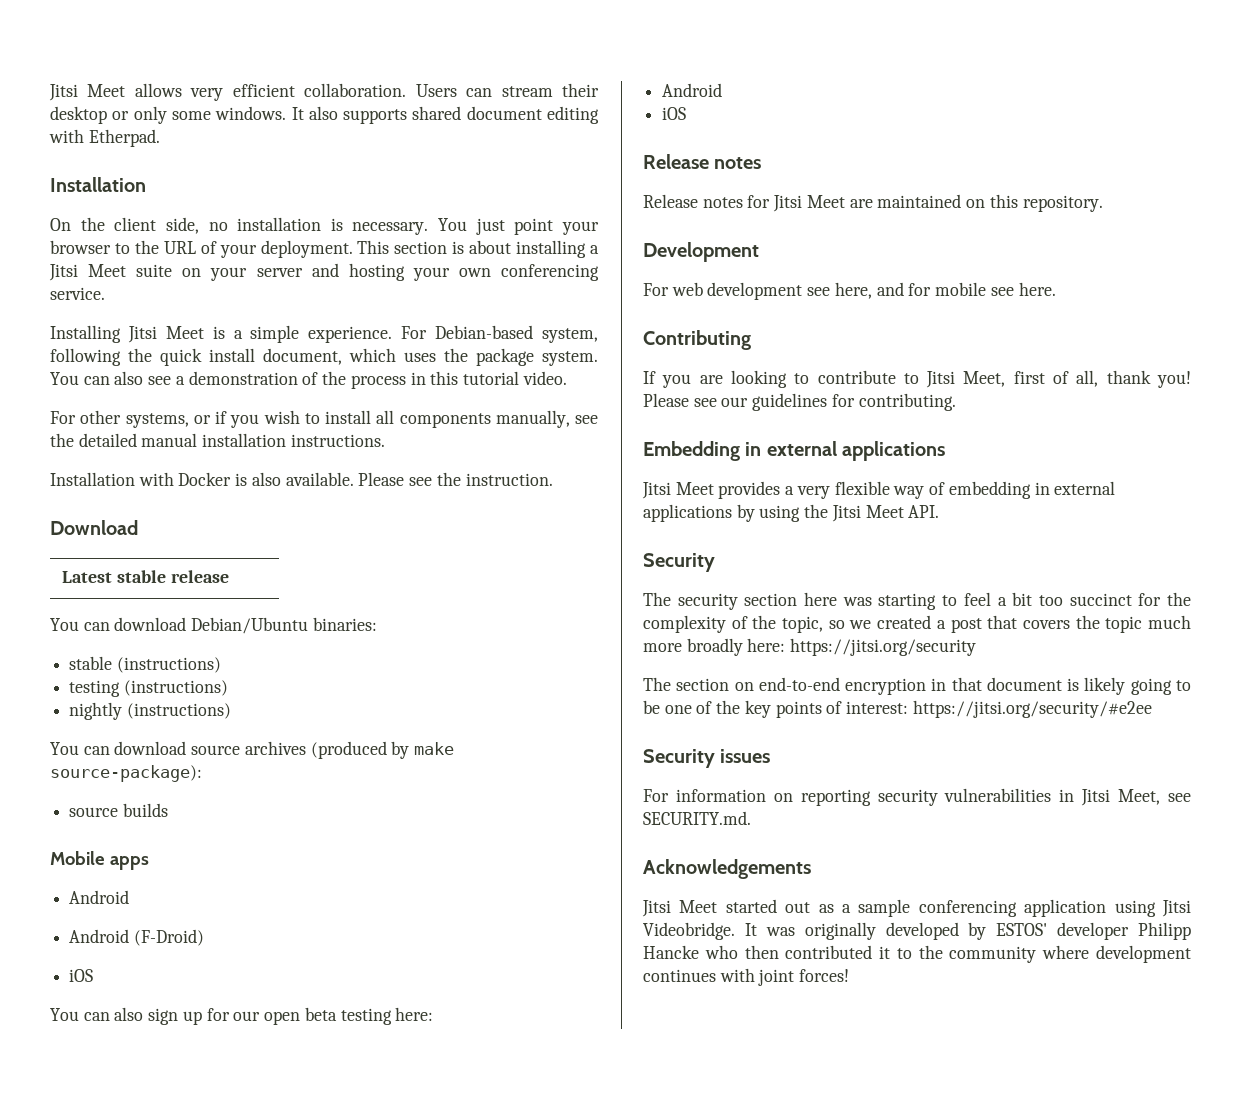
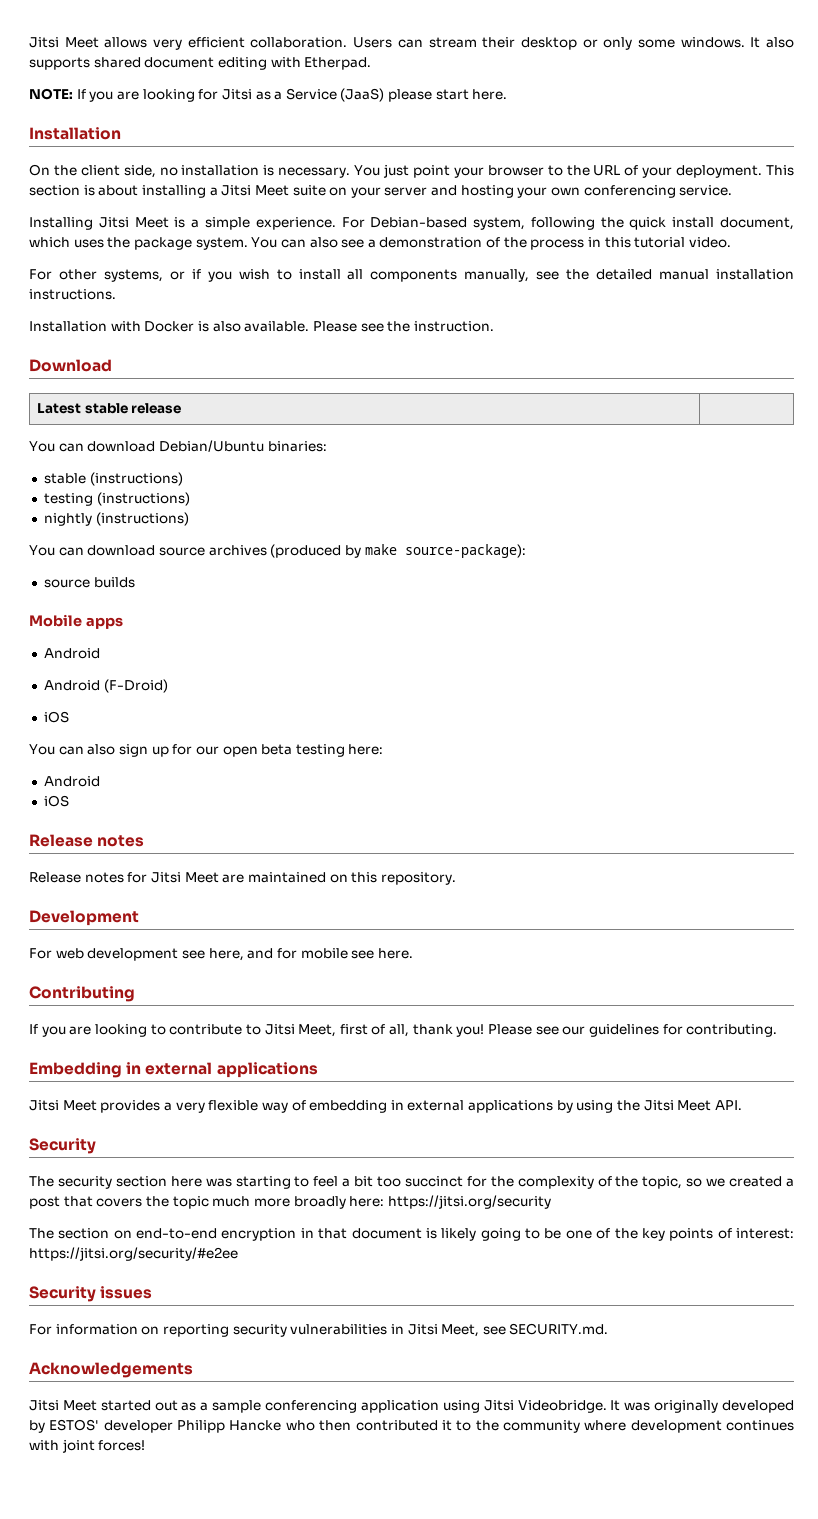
+ NOTE: If you are looking for Jitsi as a Service (JaaS) please start here.

